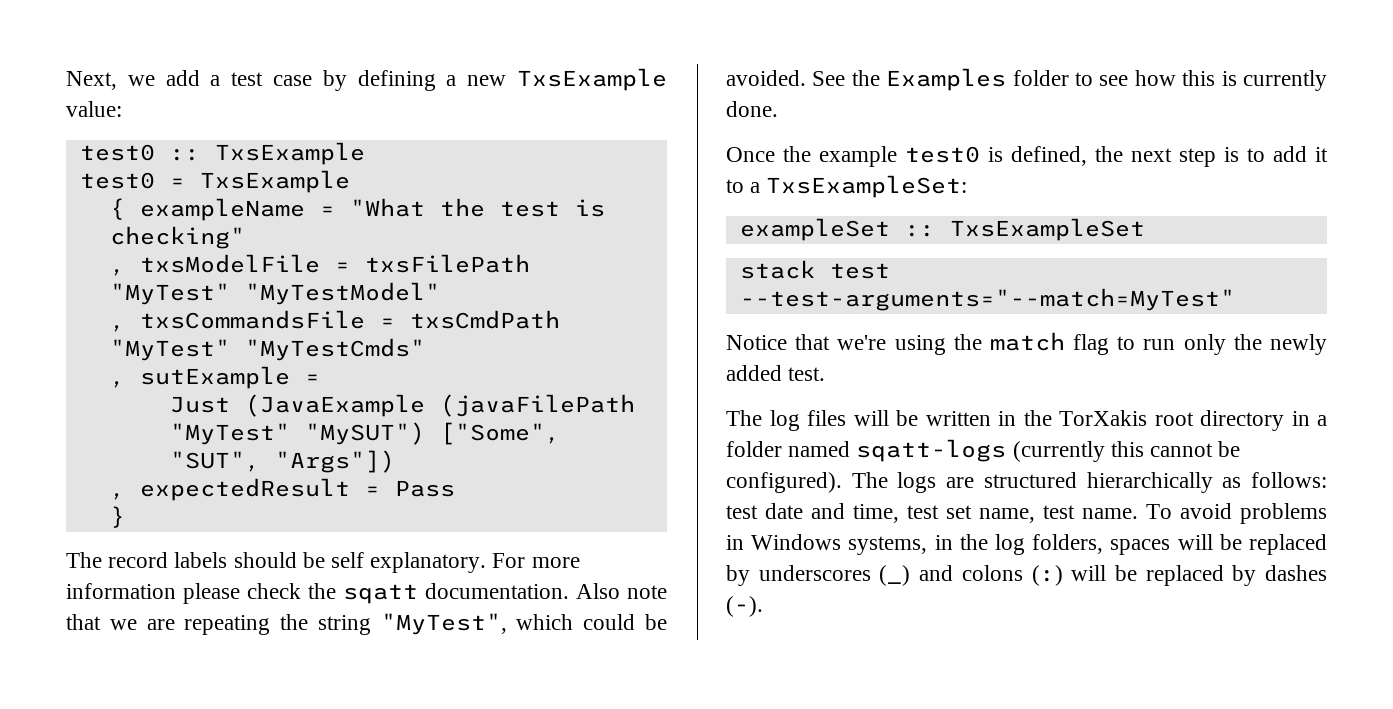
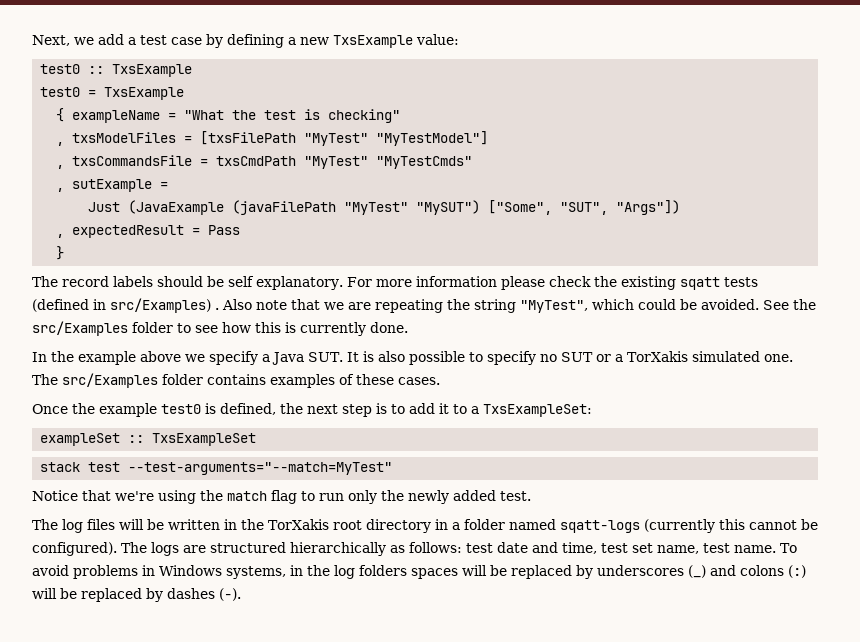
- , txsModelFile = txsFilePath "MyTest" "MyTestModel"
+ , txsModelFiles = [txsFilePath "MyTest" "MyTestModel"]
- For more information please check the sqatt documentation.
+ For more information please check the existing sqatt tests (defined in src/Examples) .
- See the Examples folder to see how this is currently done.
+ See the src/Examples folder to see how this is currently done.
+ In the example above we specify a Java SUT. It is also possible to specify no SUT or a TorXakis simulated one. The src/Examples folder contains examples of these cases.
- To avoid problems in Windows systems, in the log folders, spaces will be replaced by underscores (_) and colons (:) will be replaced by dashes (-).
+ To avoid problems in Windows systems, in the log folders spaces will be replaced by underscores (_) and colons (:) will be replaced by dashes (-).

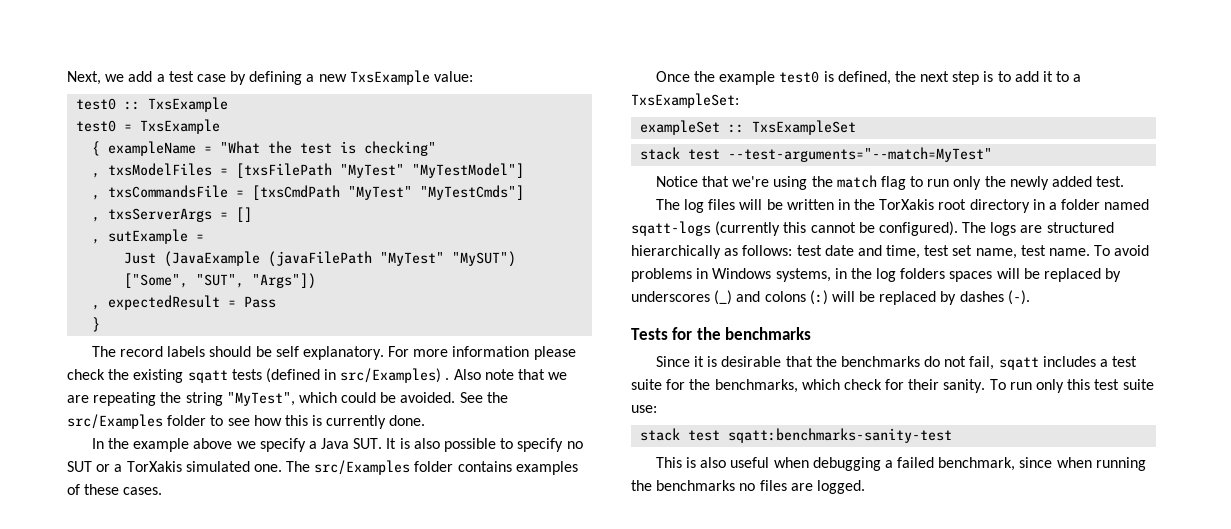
- , txsCommandsFile = txsCmdPath "MyTest" "MyTestCmds"
+ , txsCommandsFile = [txsCmdPath "MyTest" "MyTestCmds"]
+ , txsServerArgs = []
+ Tests for the benchmarks
+ Since it is desirable that the benchmarks do not fail, sqatt includes a test suite for the benchmarks, which check for their sanity. To run only this test suite use:
+ stack test sqatt:benchmarks-sanity-test
+ This is also useful when debugging a failed benchmark, since when running the benchmarks no files are logged.

